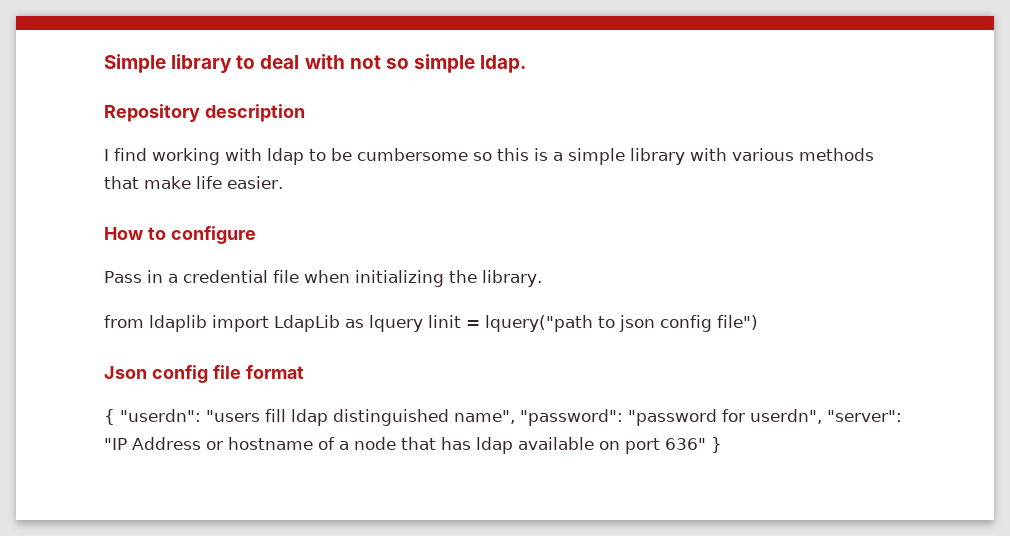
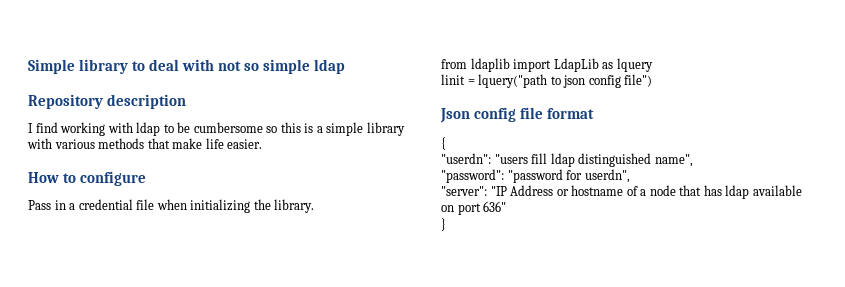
- Simple library to deal with not so simple ldap.
+ Simple library to deal with not so simple ldap
- from ldaplib import LdapLib as lquery linit = lquery("path to json config file")
+ from ldaplib import LdapLib as lquery
+ linit = lquery("path to json config file")
- { "userdn": "users fill ldap distinguished name", "password": "password for userdn", "server": "IP Address or hostname of a node that has ldap available on port 636" }
+ {
+ "userdn": "users fill ldap distinguished name",
+ "password": "password for userdn",
+ "server": "IP Address or hostname of a node that has ldap available on port 636"
+ }

